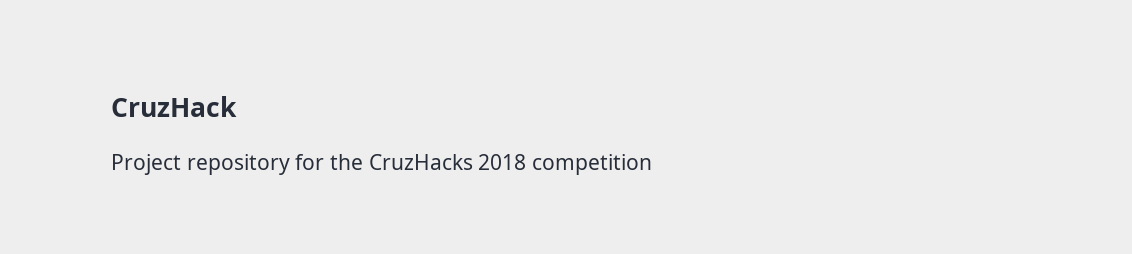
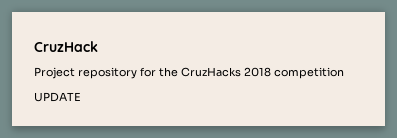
+ UPDATE

